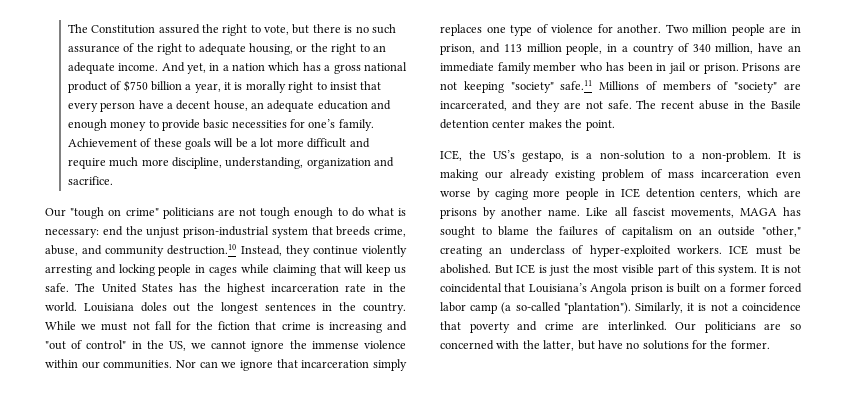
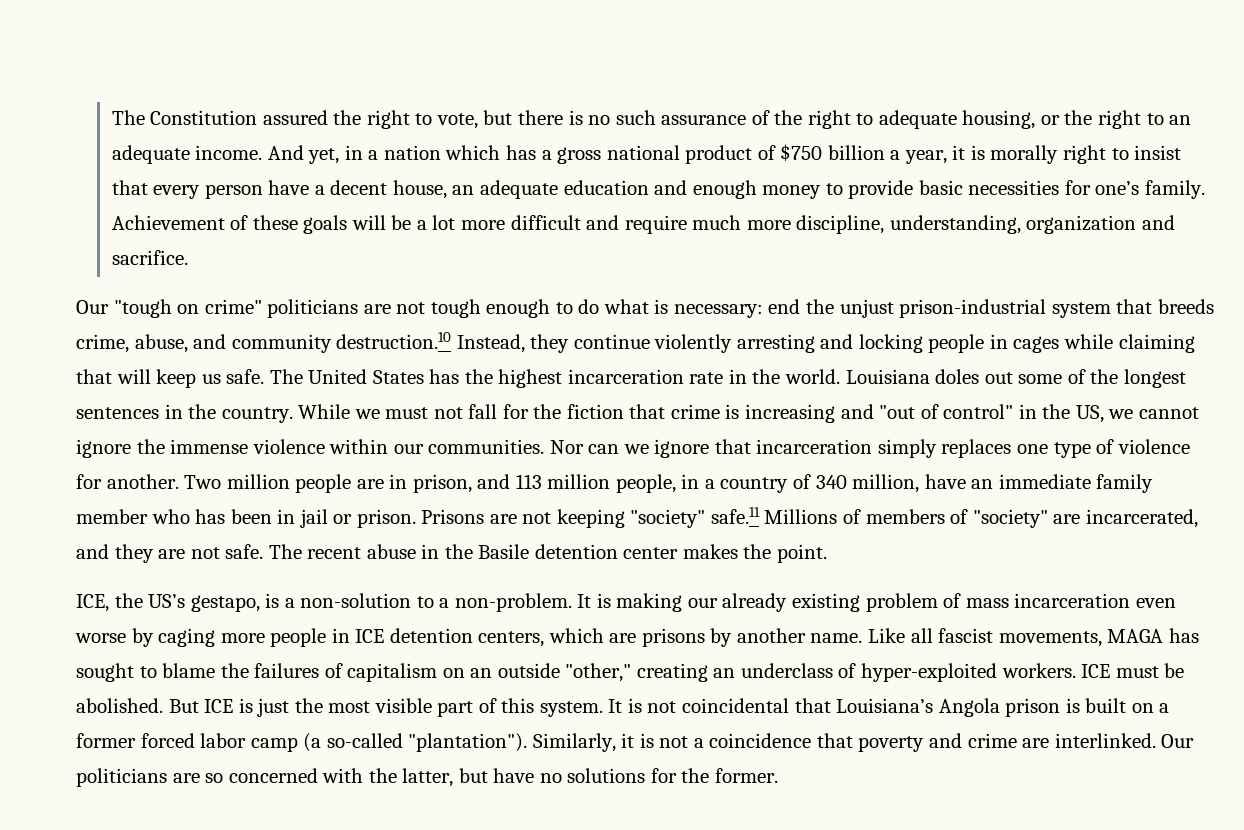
- Louisiana doles out the longest sentences in the country.
+ Louisiana doles out some of the longest sentences in the country.

